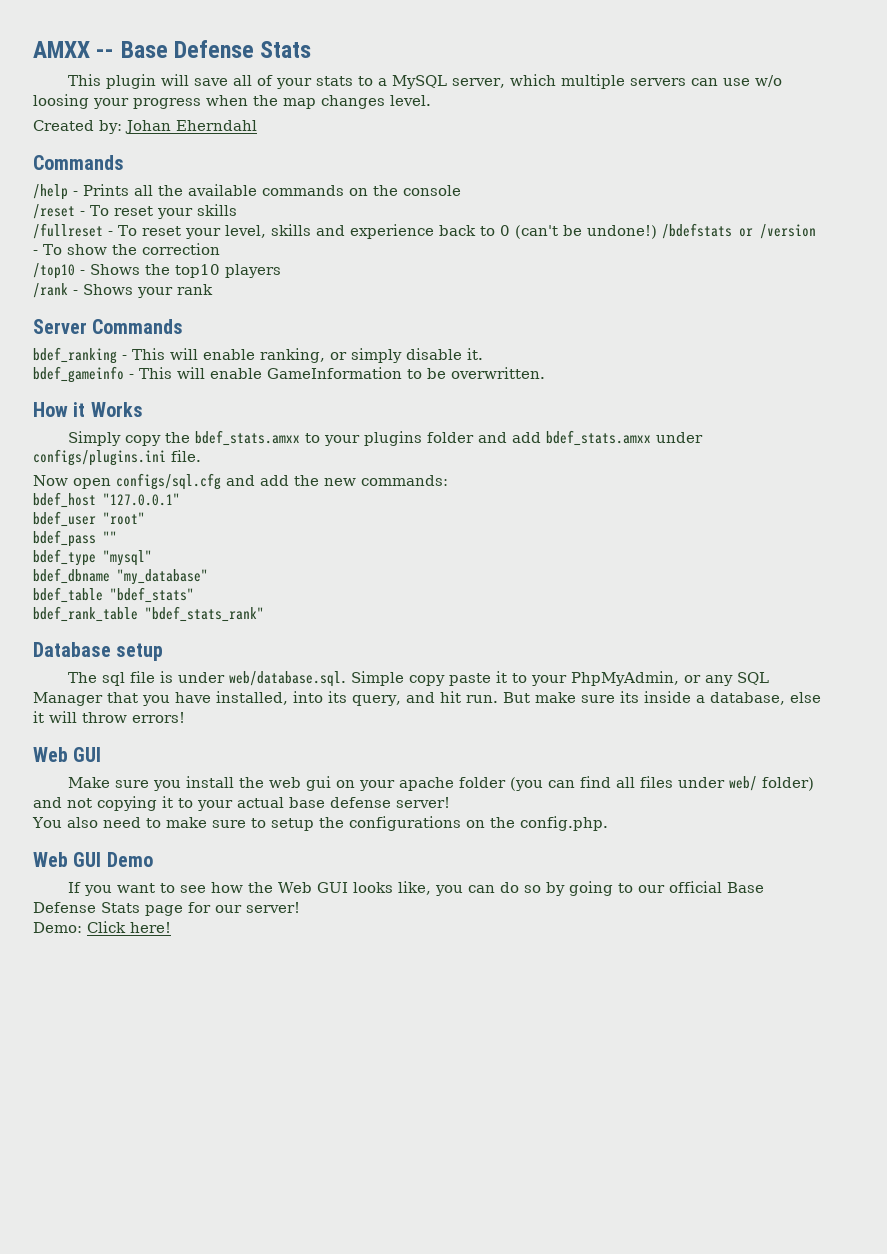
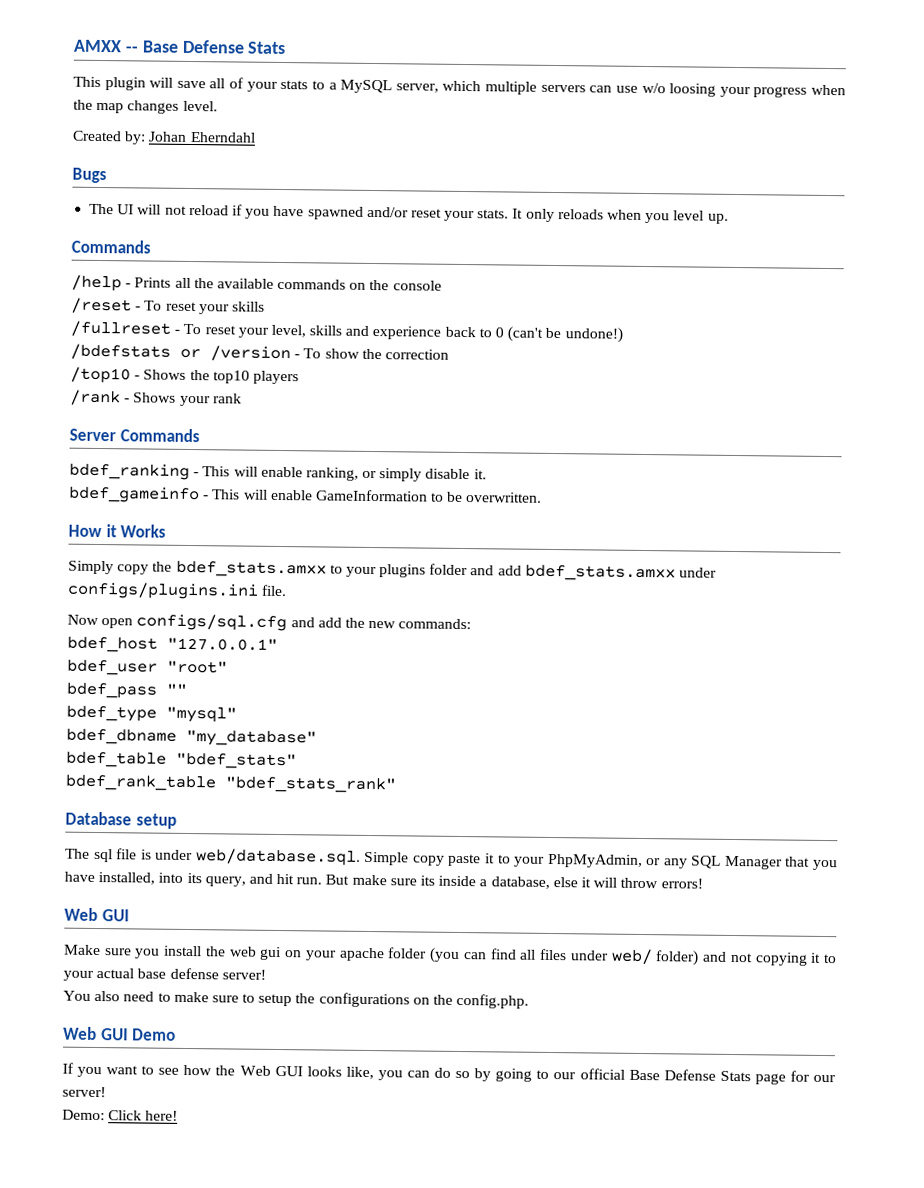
+ Bugs
+ The UI will not reload if you have spawned and/or reset your stats. It only reloads when you level up.
- /fullreset - To reset your level, skills and experience back to 0 (can't be undone!) /bdefstats or /version - To show the correction
+ /fullreset - To reset your level, skills and experience back to 0 (can't be undone!)
+ /bdefstats or /version - To show the correction

